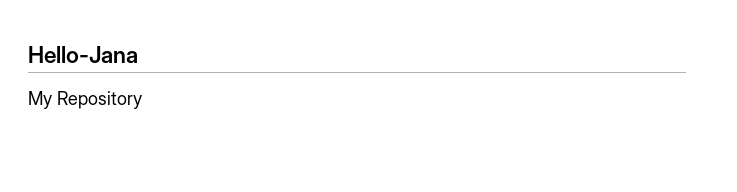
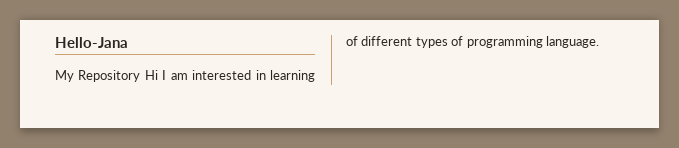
- My Repository
+ My Repository Hi I am interested in learning of different types of programming language.

